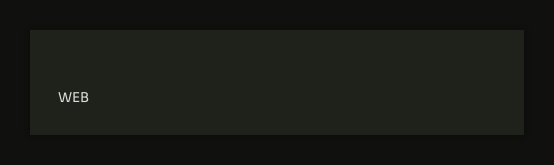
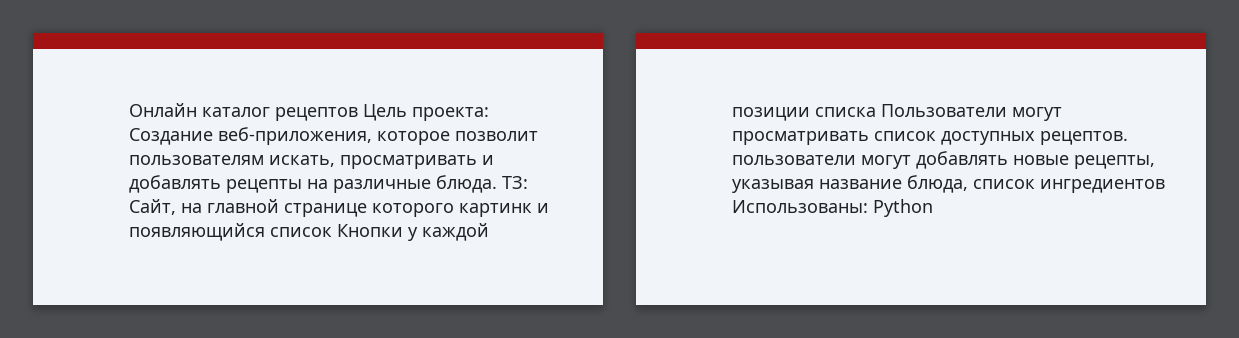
- WEB
+ Онлайн каталог рецептов Цель проекта: Создание веб-приложения, которое позволит пользователям искать, просматривать и добавлять рецепты на различные блюда. ТЗ: Сайт, на главной странице которого картинк и появляющийся список Кнопки у каждой позиции списка Пользователи могут просматривать список доступных рецептов. пользователи могут добавлять новые рецепты, указывая название блюда, список ингредиентов Использованы: Python

